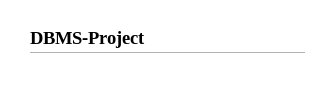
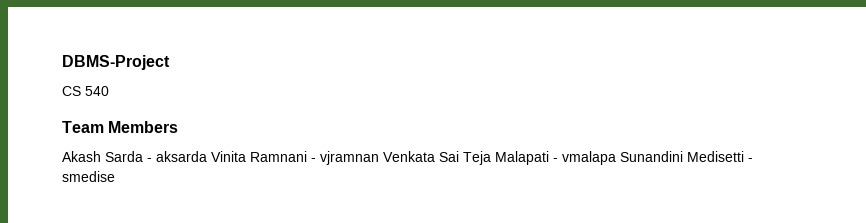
+ CS 540
+ Team Members
+ Akash Sarda - aksarda Vinita Ramnani - vjramnan Venkata Sai Teja Malapati - vmalapa Sunandini Medisetti - smedise

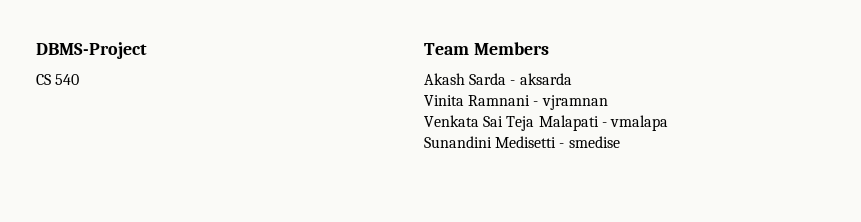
- Akash Sarda - aksarda Vinita Ramnani - vjramnan Venkata Sai Teja Malapati - vmalapa Sunandini Medisetti - smedise
+ Akash Sarda - aksarda
+ Vinita Ramnani - vjramnan
+ Venkata Sai Teja Malapati - vmalapa
+ Sunandini Medisetti - smedise

